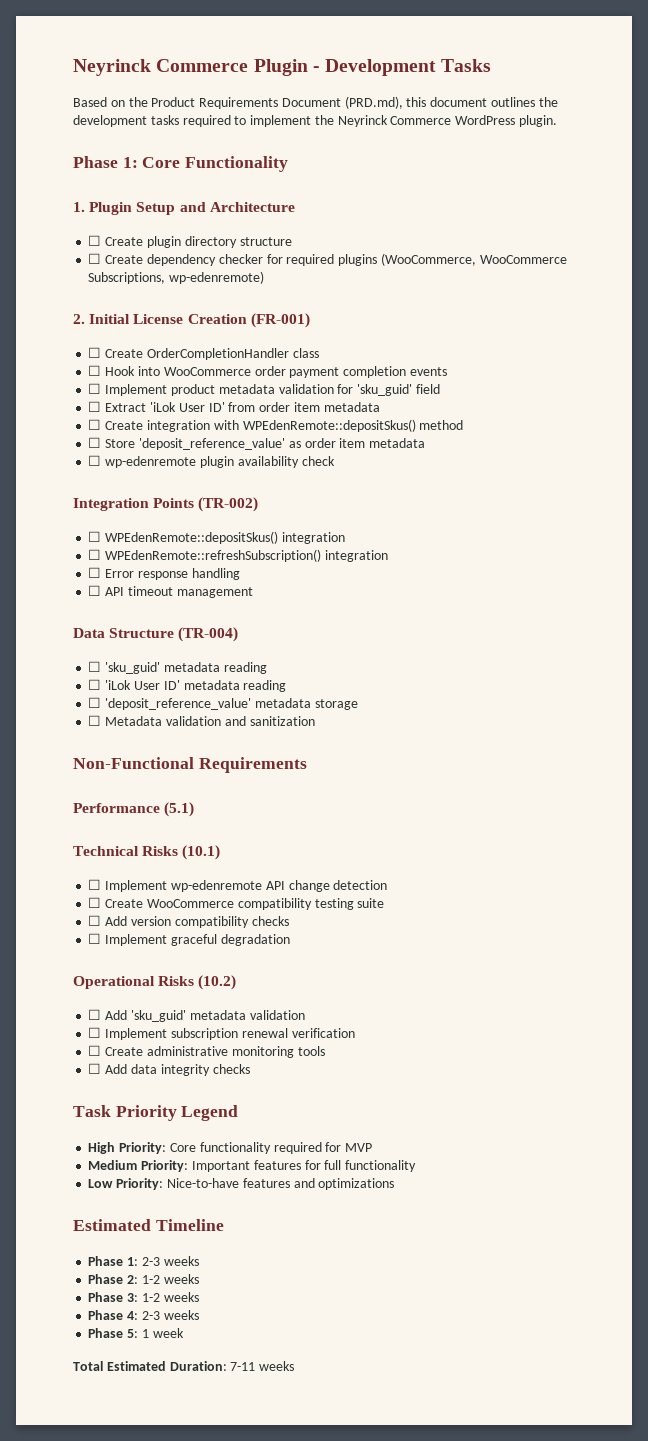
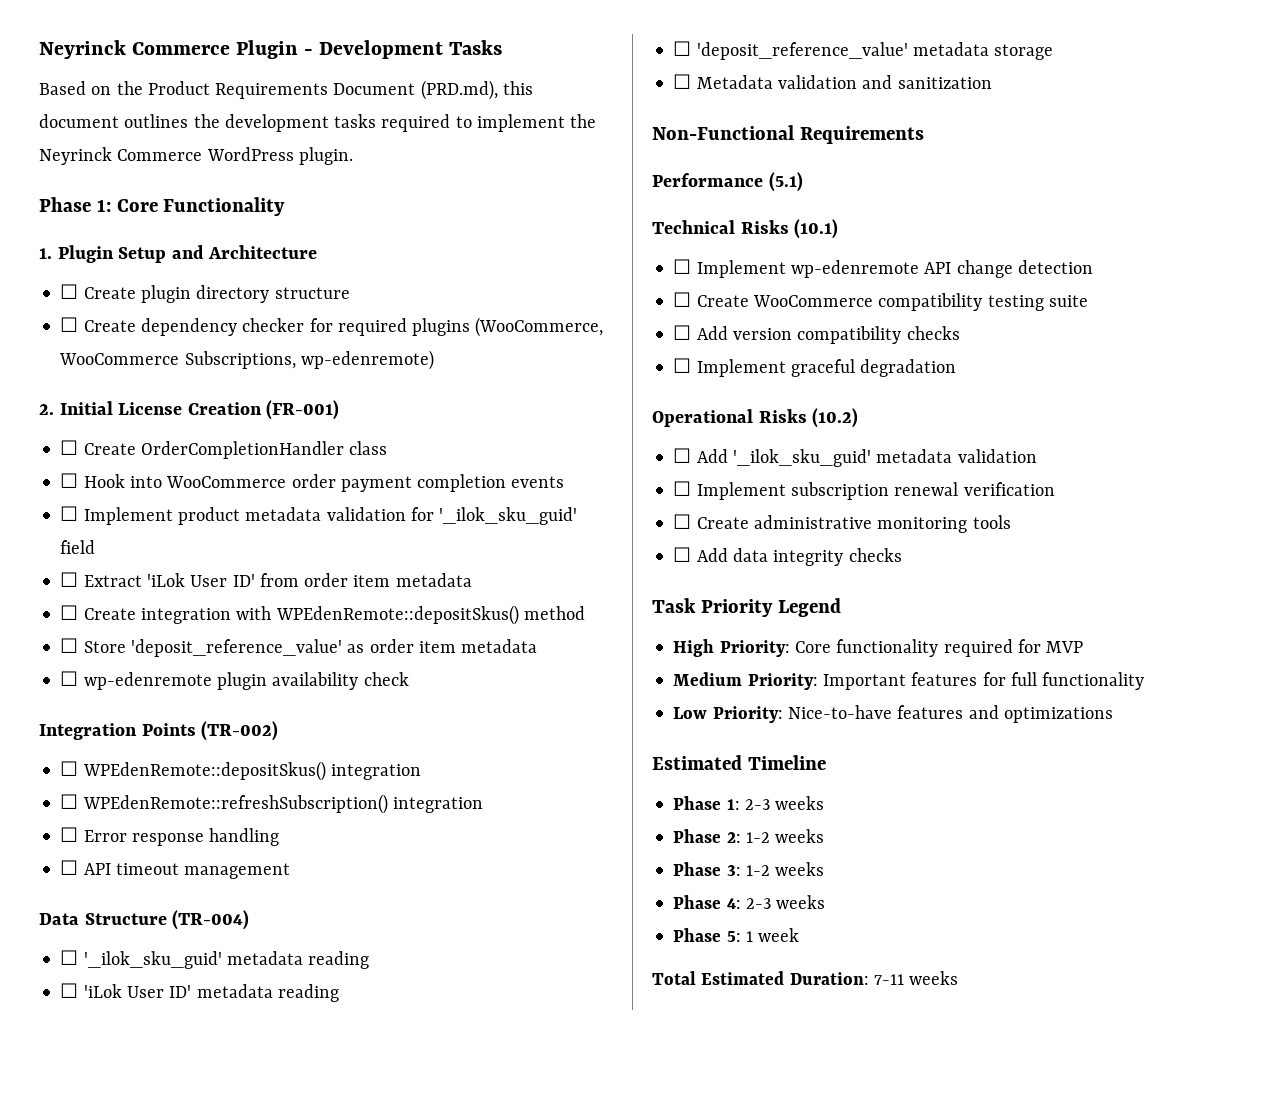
- ☐ Implement product metadata validation for 'sku_guid' field
+ ☐ Implement product metadata validation for '_ilok_sku_guid' field
- ☐ 'sku_guid' metadata reading
+ ☐ '_ilok_sku_guid' metadata reading
- ☐ Add 'sku_guid' metadata validation
+ ☐ Add '_ilok_sku_guid' metadata validation

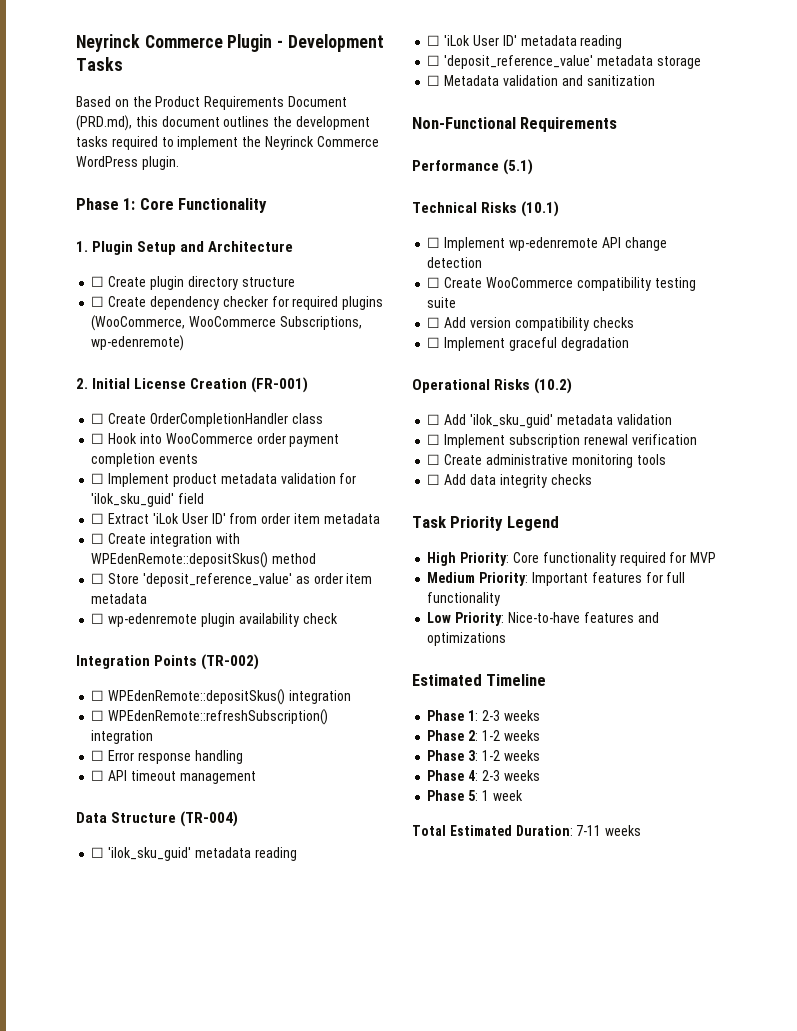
- ☐ Implement product metadata validation for '_ilok_sku_guid' field
+ ☐ Implement product metadata validation for 'ilok_sku_guid' field
- ☐ '_ilok_sku_guid' metadata reading
+ ☐ 'ilok_sku_guid' metadata reading
- ☐ Add '_ilok_sku_guid' metadata validation
+ ☐ Add 'ilok_sku_guid' metadata validation

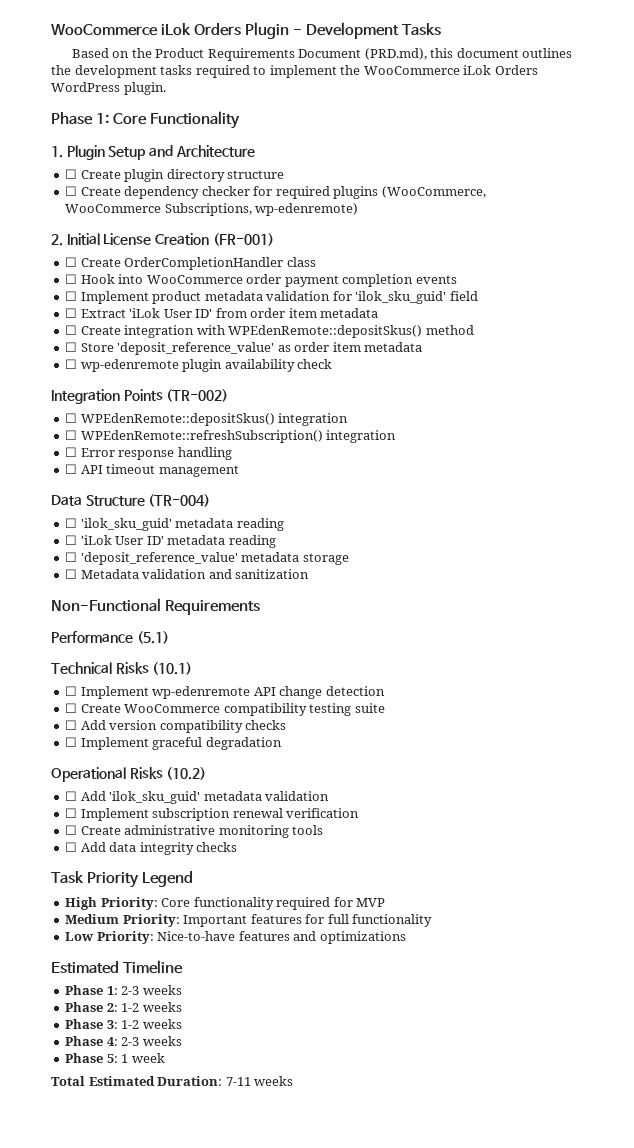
- Neyrinck Commerce Plugin - Development Tasks
+ WooCommerce iLok Orders Plugin - Development Tasks
- Based on the Product Requirements Document (PRD.md), this document outlines the development tasks required to implement the Neyrinck Commerce WordPress plugin.
+ Based on the Product Requirements Document (PRD.md), this document outlines the development tasks required to implement the WooCommerce iLok Orders WordPress plugin.

